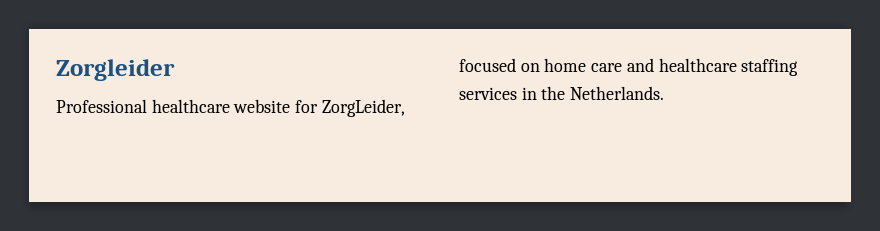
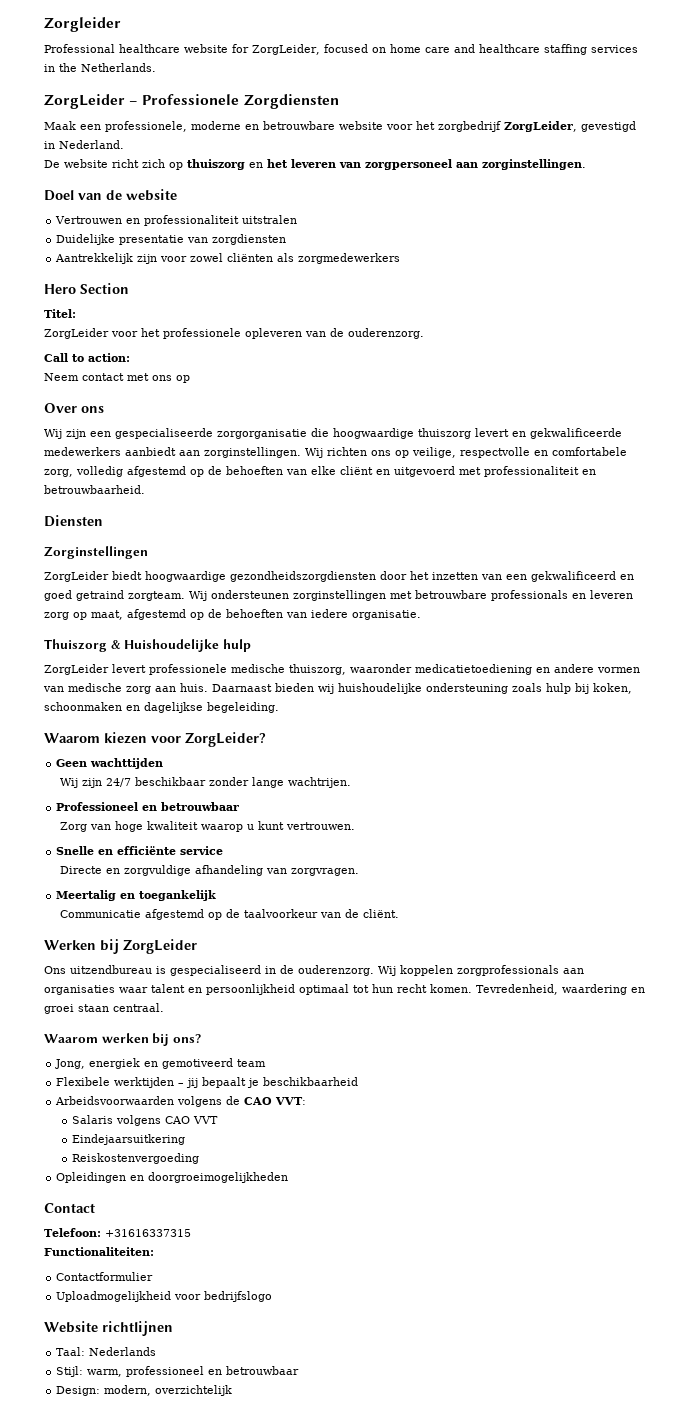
+ ZorgLeider – Professionele Zorgdiensten
+ Maak een professionele, moderne en betrouwbare website voor het zorgbedrijf ZorgLeider, gevestigd in Nederland.
+ De website richt zich op thuiszorg en het leveren van zorgpersoneel aan zorginstellingen.
+ Doel van de website
+ Vertrouwen en professionaliteit uitstralen
+ Duidelijke presentatie van zorgdiensten
+ Aantrekkelijk zijn voor zowel cliënten als zorgmedewerkers
+ Hero Section
+ Titel:
+ ZorgLeider voor het professionele opleveren van de ouderenzorg.
+ Call to action:
+ Neem contact met ons op
+ Over ons
+ Wij zijn een gespecialiseerde zorgorganisatie die hoogwaardige thuiszorg levert en gekwalificeerde medewerkers aanbiedt aan zorginstellingen. Wij richten ons op veilige, respectvolle en comfortabele zorg, volledig afgestemd op de behoeften van elke cliënt en uitgevoerd met professionaliteit en betrouwbaarheid.
+ Diensten
+ Zorginstellingen
+ ZorgLeider biedt hoogwaardige gezondheidszorgdiensten door het inzetten van een gekwalificeerd en goed getraind zorgteam. Wij ondersteunen zorginstellingen met betrouwbare professionals en leveren zorg op maat, afgestemd op de behoeften van iedere organisatie.
+ Thuiszorg & Huishoudelijke hulp
+ ZorgLeider levert professionele medische thuiszorg, waaronder medicatietoediening en andere vormen van medische zorg aan huis. Daarnaast bieden wij huishoudelijke ondersteuning zoals hulp bij koken, schoonmaken en dagelijkse begeleiding.
+ Waarom kiezen voor ZorgLeider?
+ Geen wachttijden
+ Wij zijn 24/7 beschikbaar zonder lange wachtrijen.
+ Professioneel en betrouwbaar
+ Zorg van hoge kwaliteit waarop u kunt vertrouwen.
+ Snelle en efficiënte service
+ Directe en zorgvuldige afhandeling van zorgvragen.
+ Meertalig en toegankelijk
+ Communicatie afgestemd op de taalvoorkeur van de cliënt.
+ Werken bij ZorgLeider
+ Ons uitzendbureau is gespecialiseerd in de ouderenzorg. Wij koppelen zorgprofessionals aan organisaties waar talent en persoonlijkheid optimaal tot hun recht komen. Tevredenheid, waardering en groei staan centraal.
+ Waarom werken bij ons?
+ Jong, energiek en gemotiveerd team
+ Flexibele werktijden – jij bepaalt je beschikbaarheid
+ Arbeidsvoorwaarden volgens de CAO VVT:
+ Salaris volgens CAO VVT
+ Eindejaarsuitkering
+ Reiskostenvergoeding
+ Opleidingen en doorgroeimogelijkheden
+ Contact
+ Telefoon: +31616337315
+ Functionaliteiten:
+ Contactformulier
+ Uploadmogelijkheid voor bedrijfslogo
+ Website richtlijnen
+ Taal: Nederlands
+ Stijl: warm, professioneel en betrouwbaar
+ Design: modern, overzichtelijk

